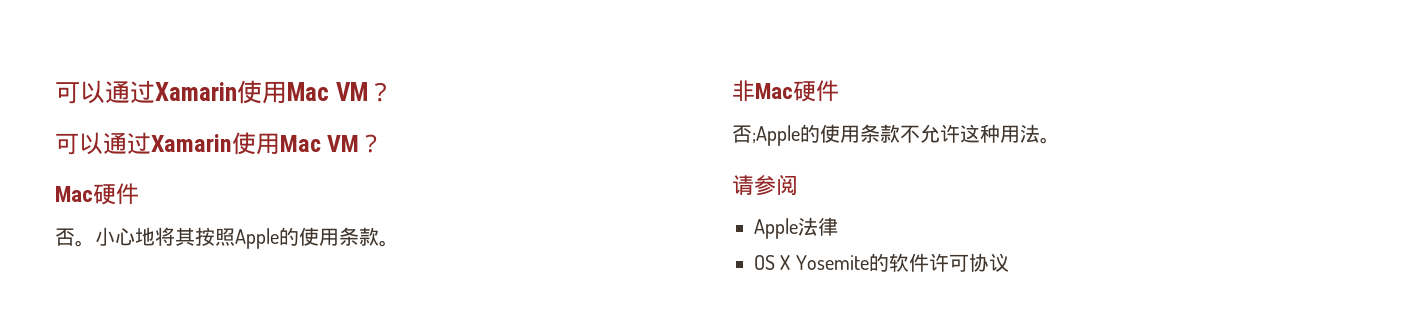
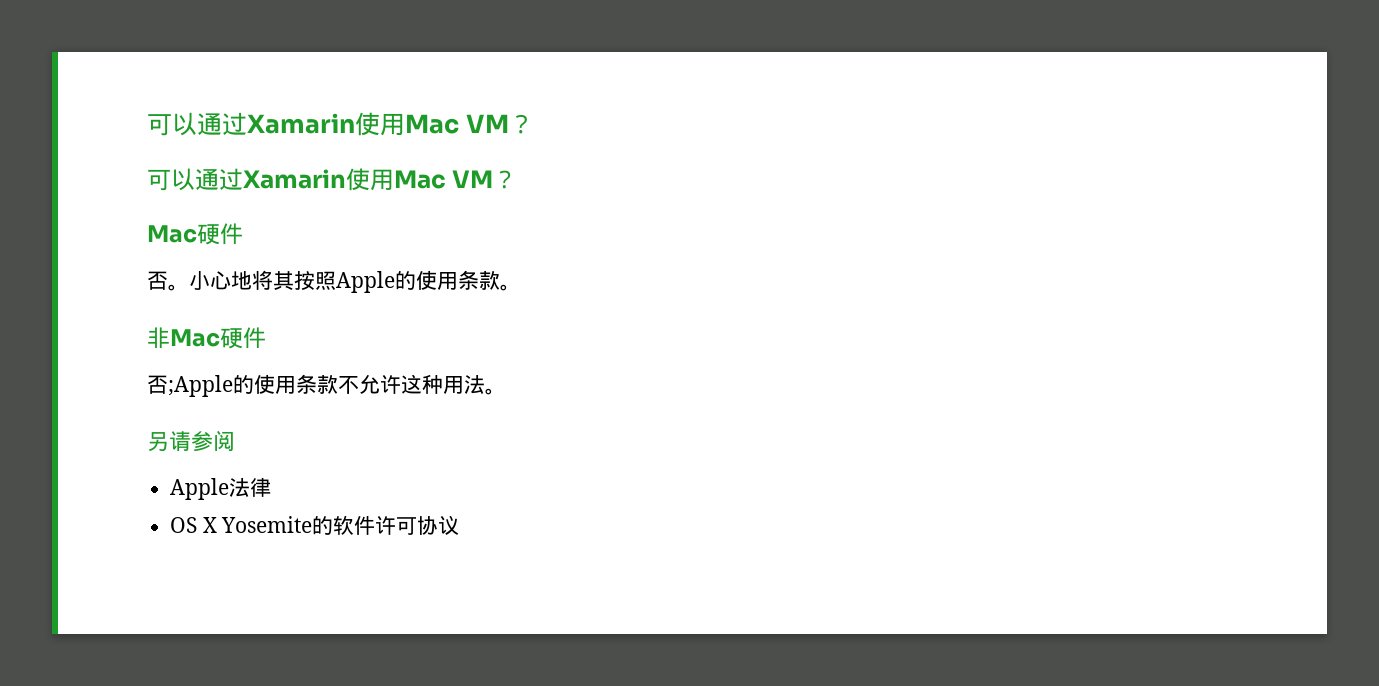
- 请参阅
+ 另请参阅

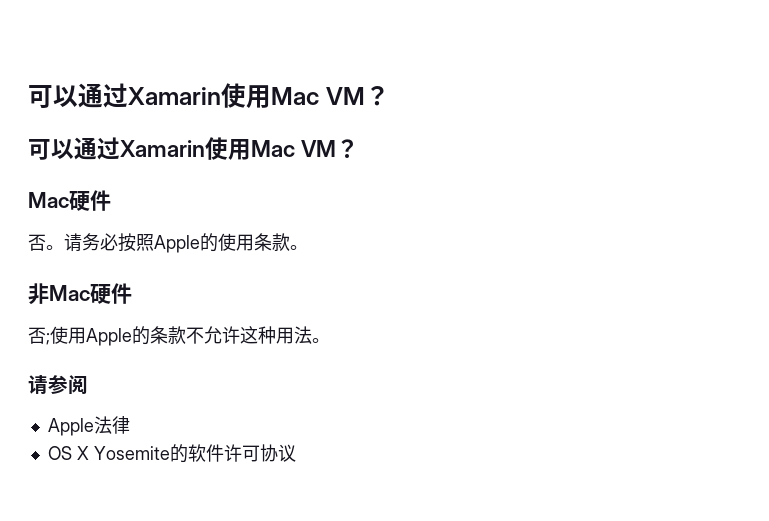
- 小心地将其按照Apple的使用条款。
+ 请务必按照Apple的使用条款。
- 否;Apple的使用条款不允许这种用法。
+ 否;使用Apple的条款不允许这种用法。
- 另请参阅
+ 请参阅

